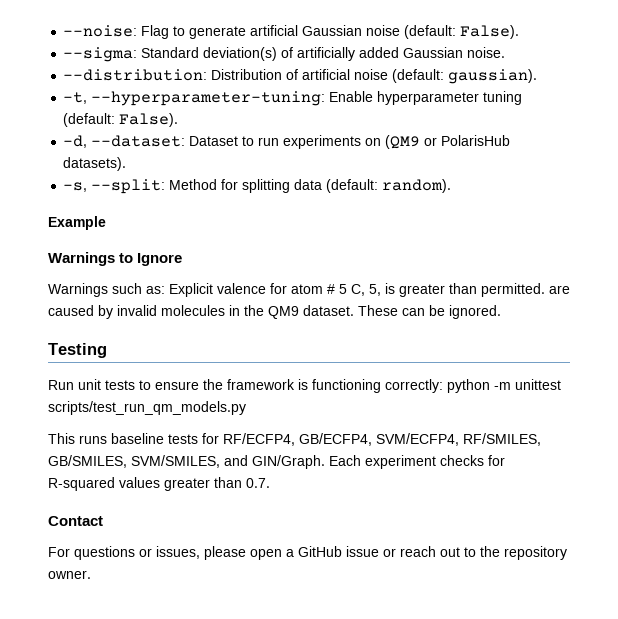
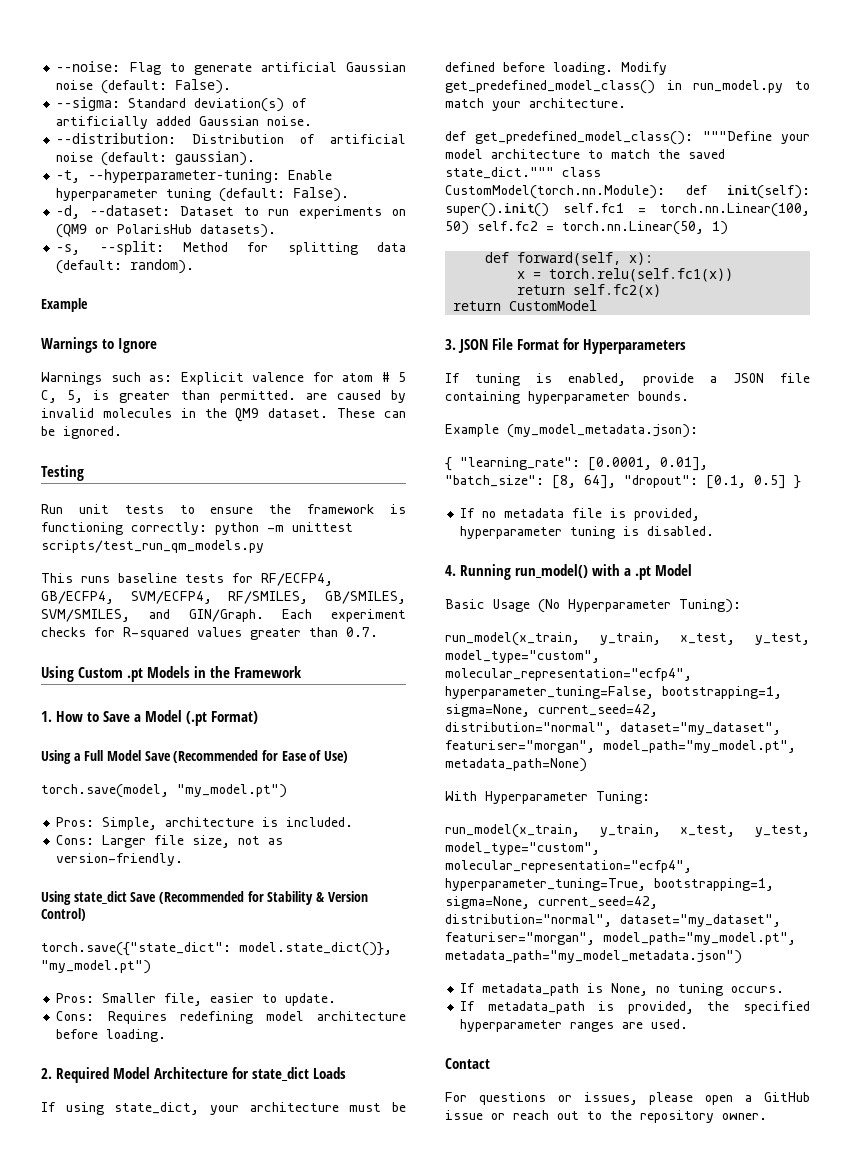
+ Using Custom .pt Models in the Framework
+ 1. How to Save a Model (.pt Format)
+ Using a Full Model Save (Recommended for Ease of Use)
+ torch.save(model, "my_model.pt")
+ Pros: Simple, architecture is included.
+ Cons: Larger file size, not as version-friendly.
+ Using state_dict Save (Recommended for Stability & Version Control)
+ torch.save({"state_dict": model.state_dict()}, "my_model.pt")
+ Pros: Smaller file, easier to update.
+ Cons: Requires redefining model architecture before loading.
+ 2. Required Model Architecture for state_dict Loads
+ If using state_dict, your architecture must be defined before loading. Modify get_predefined_model_class() in run_model.py to match your architecture.
+ def get_predefined_model_class(): """Define your model architecture to match the saved state_dict.""" class CustomModel(torch.nn.Module): def init(self): super().init() self.fc1 = torch.nn.Linear(100, 50) self.fc2 = torch.nn.Linear(50, 1)
+ def forward(self, x):
+ x = torch.relu(self.fc1(x))
+ return self.fc2(x)
+ return CustomModel
+ 3. JSON File Format for Hyperparameters
+ If tuning is enabled, provide a JSON file containing hyperparameter bounds.
+ Example (my_model_metadata.json):
+ { "learning_rate": [0.0001, 0.01], "batch_size": [8, 64], "dropout": [0.1, 0.5] }
+ If no metadata file is provided, hyperparameter tuning is disabled.
+ 4. Running run_model() with a .pt Model
+ Basic Usage (No Hyperparameter Tuning):
+ run_model(x_train, y_train, x_test, y_test, model_type="custom", molecular_representation="ecfp4", hyperparameter_tuning=False, bootstrapping=1, sigma=None, current_seed=42, distribution="normal", dataset="my_dataset", featuriser="morgan", model_path="my_model.pt", metadata_path=None)
+ With Hyperparameter Tuning:
+ run_model(x_train, y_train, x_test, y_test, model_type="custom", molecular_representation="ecfp4", hyperparameter_tuning=True, bootstrapping=1, sigma=None, current_seed=42, distribution="normal", dataset="my_dataset", featuriser="morgan", model_path="my_model.pt", metadata_path="my_model_metadata.json")
+ If metadata_path is None, no tuning occurs.
+ If metadata_path is provided, the specified hyperparameter ranges are used.

